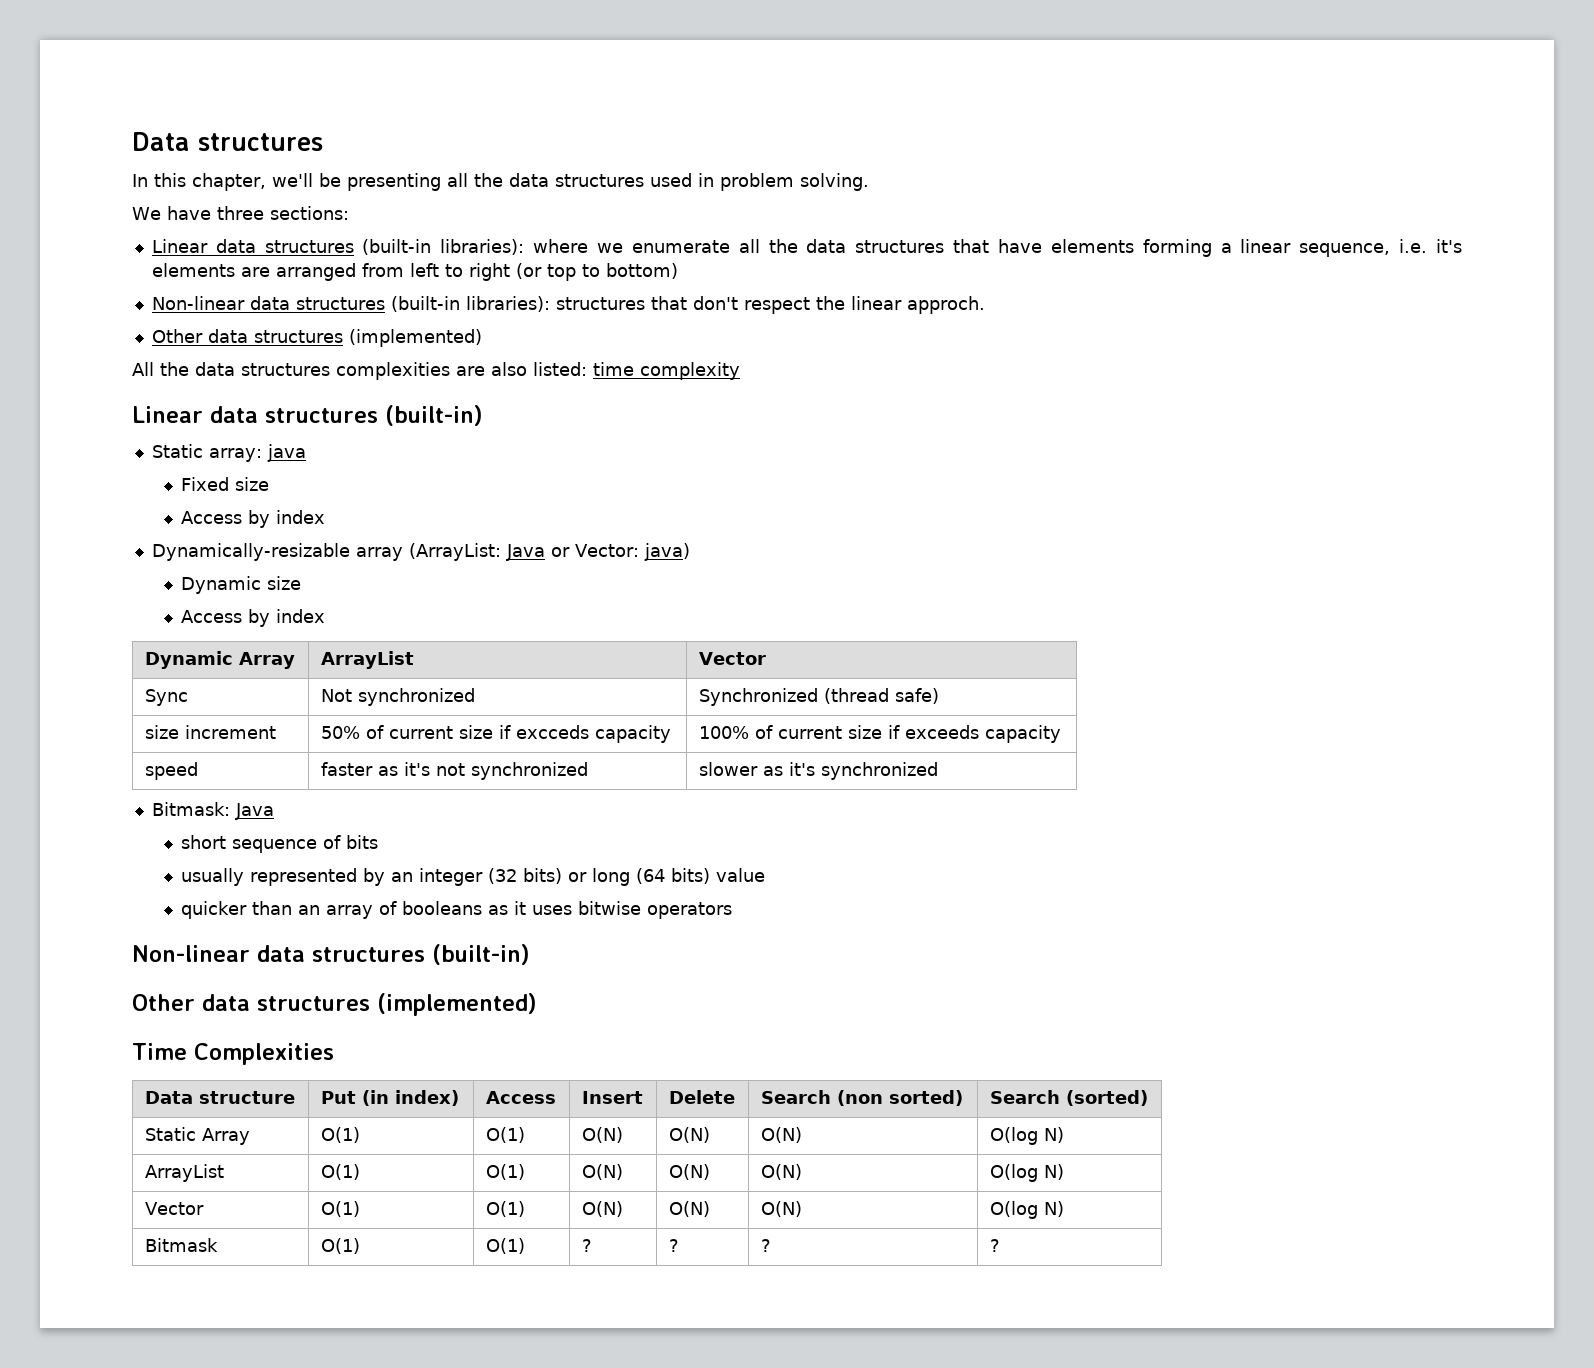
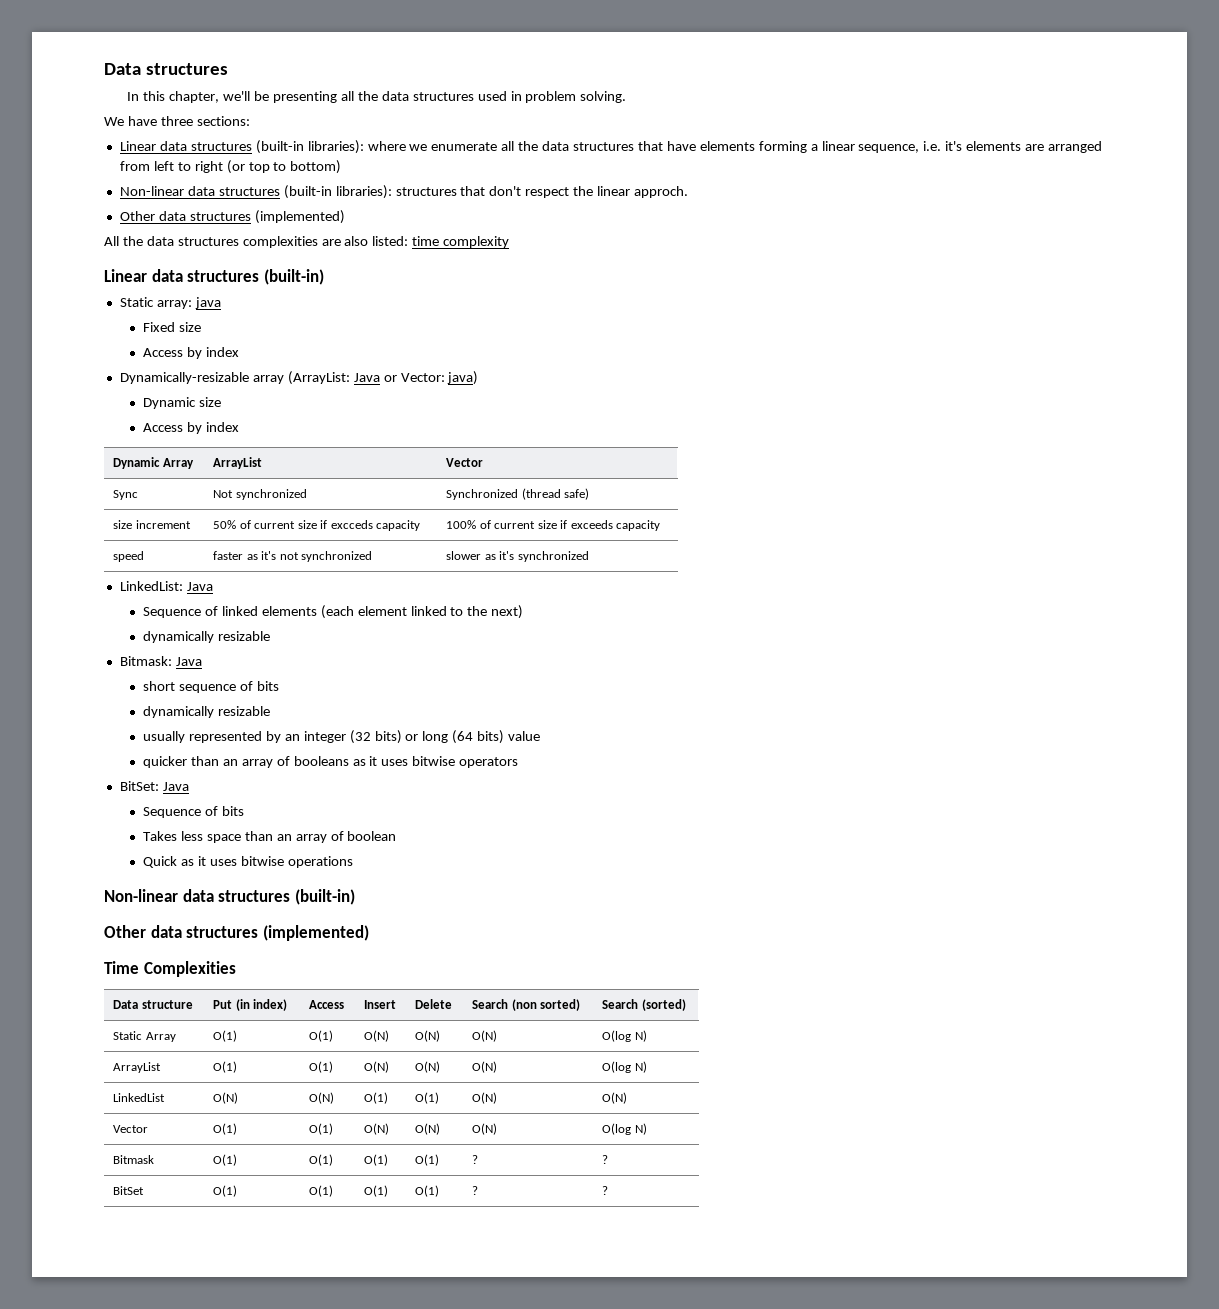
+ LinkedList: Java
+ Sequence of linked elements (each element linked to the next)
+ dynamically resizable
  short sequence of bits
+ dynamically resizable
+ BitSet: Java
+ Sequence of bits
+ Takes less space than an array of boolean
+ Quick as it uses bitwise operations
+ LinkedList | O(N) | O(N) | O(1) | O(1) | O(N) | O(N)
- Bitmask | O(1) | O(1) | ? | ? | ? | ?
+ Bitmask | O(1) | O(1) | O(1) | O(1) | ? | ?
+ BitSet | O(1) | O(1) | O(1) | O(1) | ? | ?

